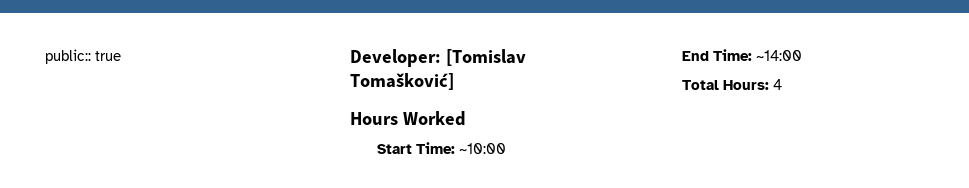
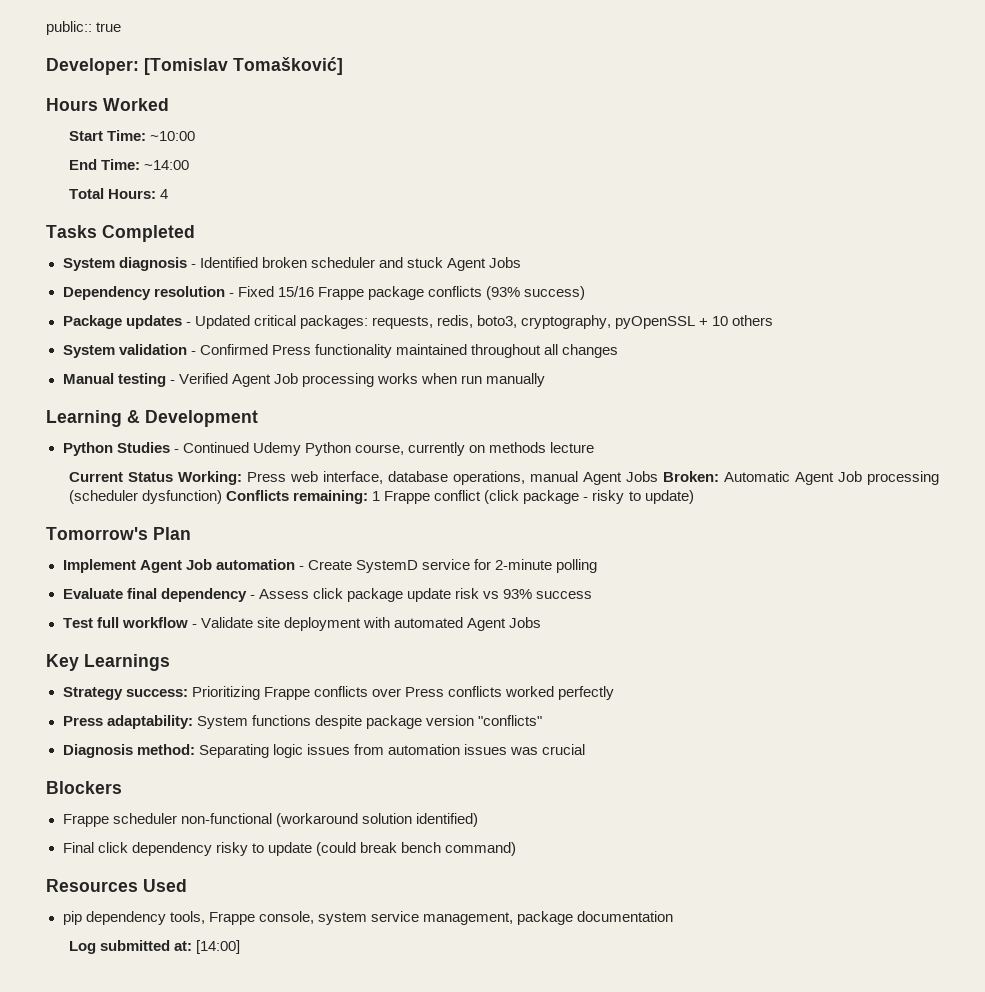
+ Tasks Completed
+ System diagnosis - Identified broken scheduler and stuck Agent Jobs
+ Dependency resolution - Fixed 15/16 Frappe package conflicts (93% success)
+ Package updates - Updated critical packages: requests, redis, boto3, cryptography, pyOpenSSL + 10 others
+ System validation - Confirmed Press functionality maintained throughout all changes
+ Manual testing - Verified Agent Job processing works when run manually
+ Learning & Development
+ Python Studies - Continued Udemy Python course, currently on methods lecture
+ Current Status Working: Press web interface, database operations, manual Agent Jobs Broken: Automatic Agent Job processing (scheduler dysfunction) Conflicts remaining: 1 Frappe conflict (click package - risky to update)
+ Tomorrow's Plan
+ Implement Agent Job automation - Create SystemD service for 2-minute polling
+ Evaluate final dependency - Assess click package update risk vs 93% success
+ Test full workflow - Validate site deployment with automated Agent Jobs
+ Key Learnings
+ Strategy success: Prioritizing Frappe conflicts over Press conflicts worked perfectly
+ Press adaptability: System functions despite package version "conflicts"
+ Diagnosis method: Separating logic issues from automation issues was crucial
+ Blockers
+ Frappe scheduler non-functional (workaround solution identified)
+ Final click dependency risky to update (could break bench command)
+ Resources Used
+ pip dependency tools, Frappe console, system service management, package documentation
+ Log submitted at: [14:00]

